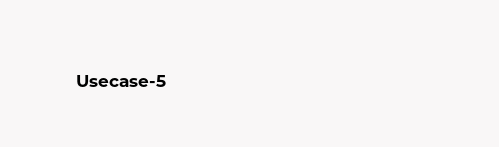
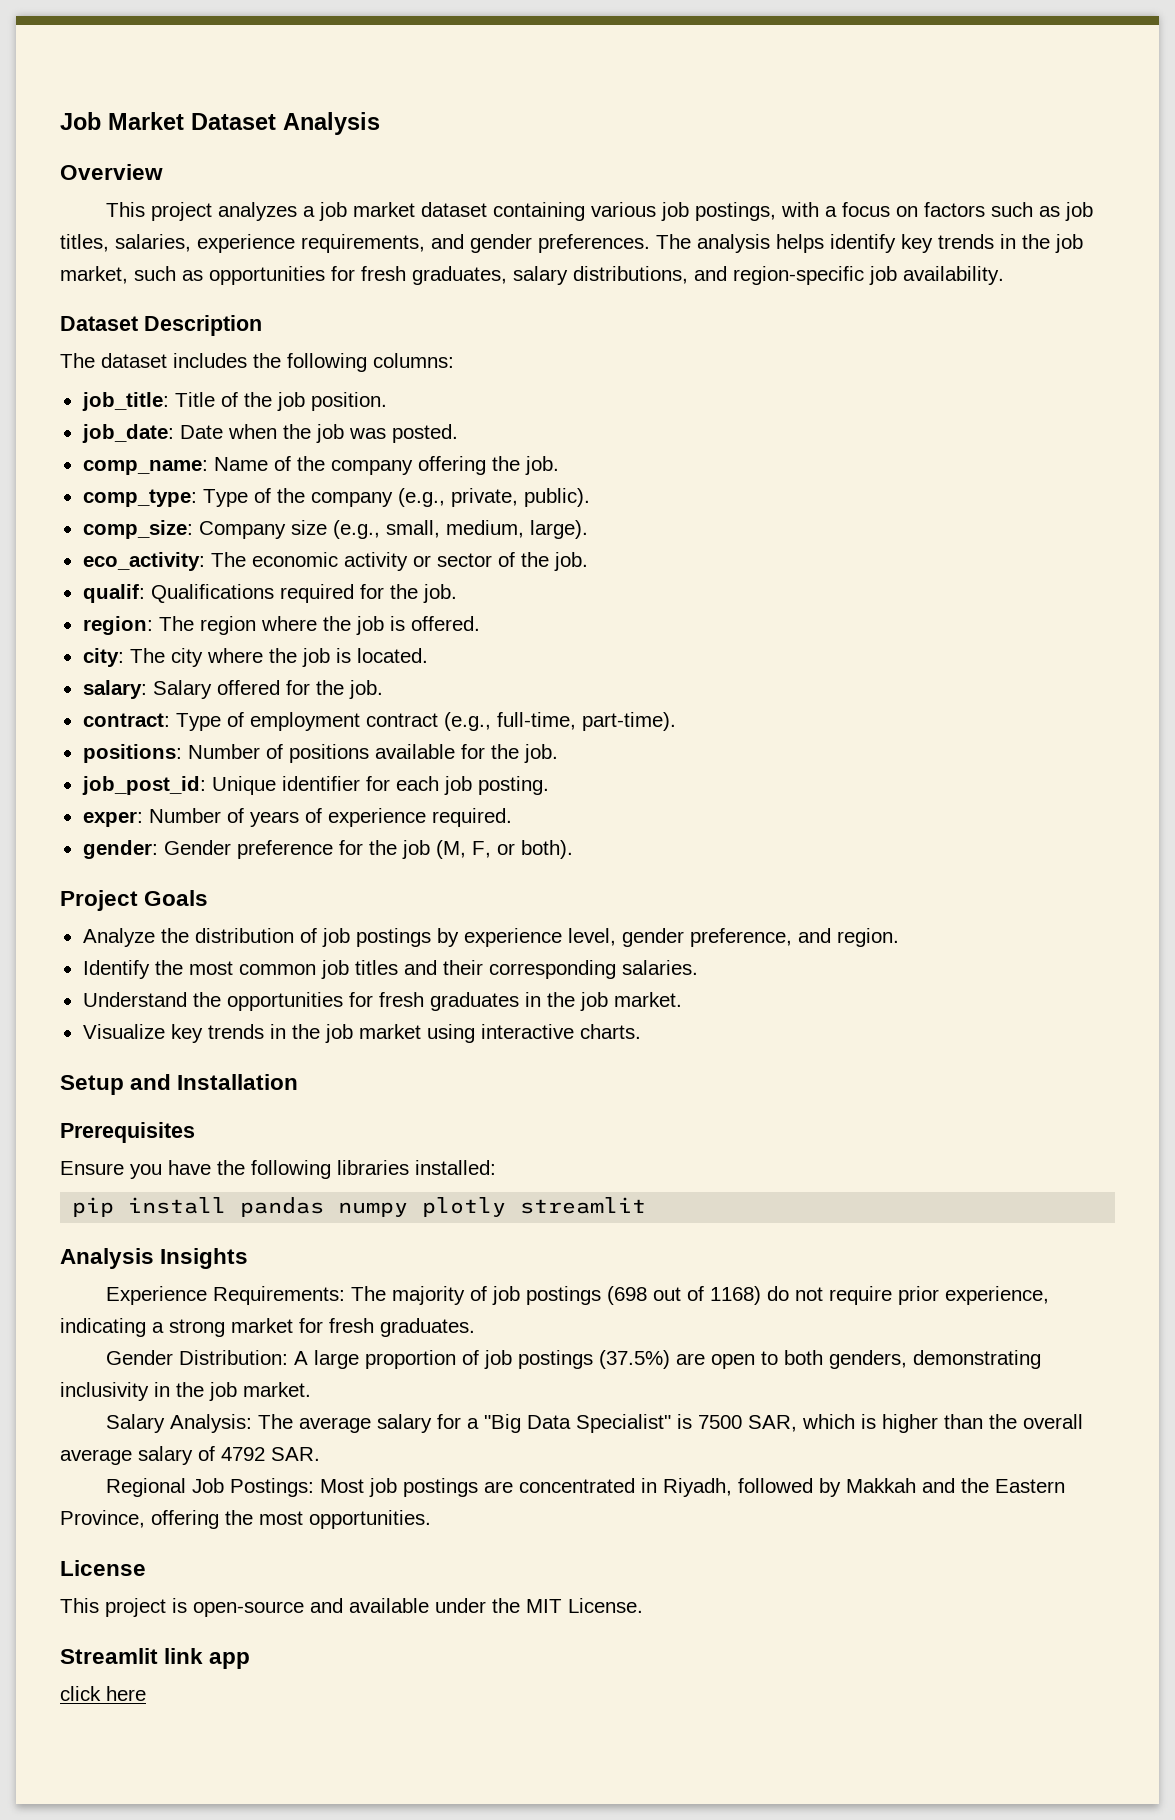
- Usecase-5
+ Job Market Dataset Analysis
+ Overview
+ This project analyzes a job market dataset containing various job postings, with a focus on factors such as job titles, salaries, experience requirements, and gender preferences. The analysis helps identify key trends in the job market, such as opportunities for fresh graduates, salary distributions, and region-specific job availability.
+ Dataset Description
+ The dataset includes the following columns:
+ job_title: Title of the job position.
+ job_date: Date when the job was posted.
+ comp_name: Name of the company offering the job.
+ comp_type: Type of the company (e.g., private, public).
+ comp_size: Company size (e.g., small, medium, large).
+ eco_activity: The economic activity or sector of the job.
+ qualif: Qualifications required for the job.
+ region: The region where the job is offered.
+ city: The city where the job is located.
+ salary: Salary offered for the job.
+ contract: Type of employment contract (e.g., full-time, part-time).
+ positions: Number of positions available for the job.
+ job_post_id: Unique identifier for each job posting.
+ exper: Number of years of experience required.
+ gender: Gender preference for the job (M, F, or both).
+ Project Goals
+ Analyze the distribution of job postings by experience level, gender preference, and region.
+ Identify the most common job titles and their corresponding salaries.
+ Understand the opportunities for fresh graduates in the job market.
+ Visualize key trends in the job market using interactive charts.
+ Setup and Installation
+ Prerequisites
+ Ensure you have the following libraries installed:
+ pip install pandas numpy plotly streamlit
+ Analysis Insights
+ Experience Requirements: The majority of job postings (698 out of 1168) do not require prior experience, indicating a strong market for fresh graduates.
+ Gender Distribution: A large proportion of job postings (37.5%) are open to both genders, demonstrating inclusivity in the job market.
+ Salary Analysis: The average salary for a "Big Data Specialist" is 7500 SAR, which is higher than the overall average salary of 4792 SAR.
+ Regional Job Postings: Most job postings are concentrated in Riyadh, followed by Makkah and the Eastern Province, offering the most opportunities.
+ License
+ This project is open-source and available under the MIT License.
+ Streamlit link app
+ click here

